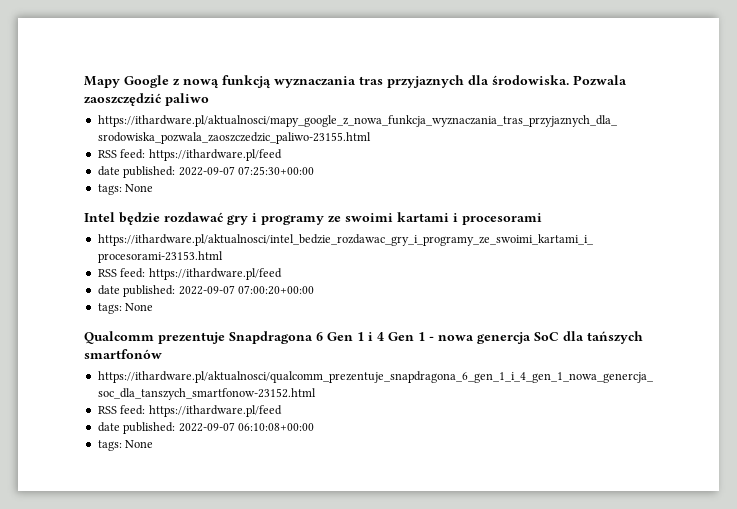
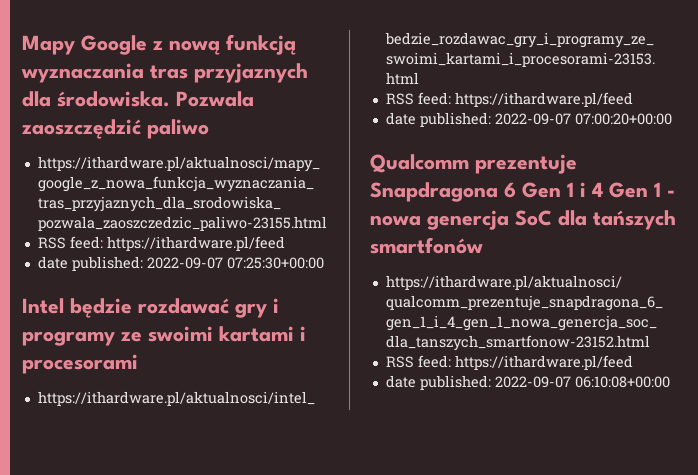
  date published: 2022-09-07 07:25:30+00:00
- tags: None
  date published: 2022-09-07 07:00:20+00:00
- tags: None
  date published: 2022-09-07 06:10:08+00:00
- tags: None

